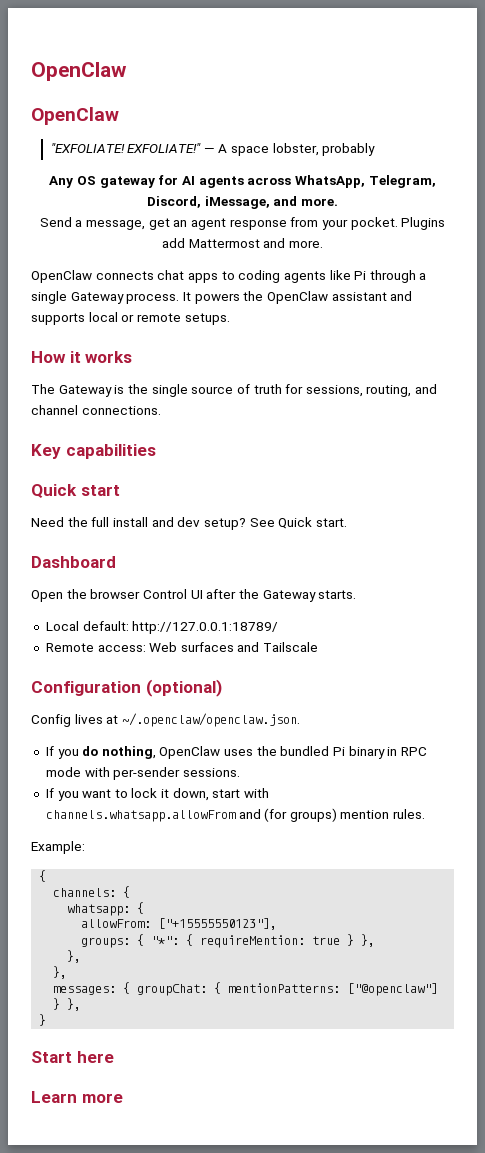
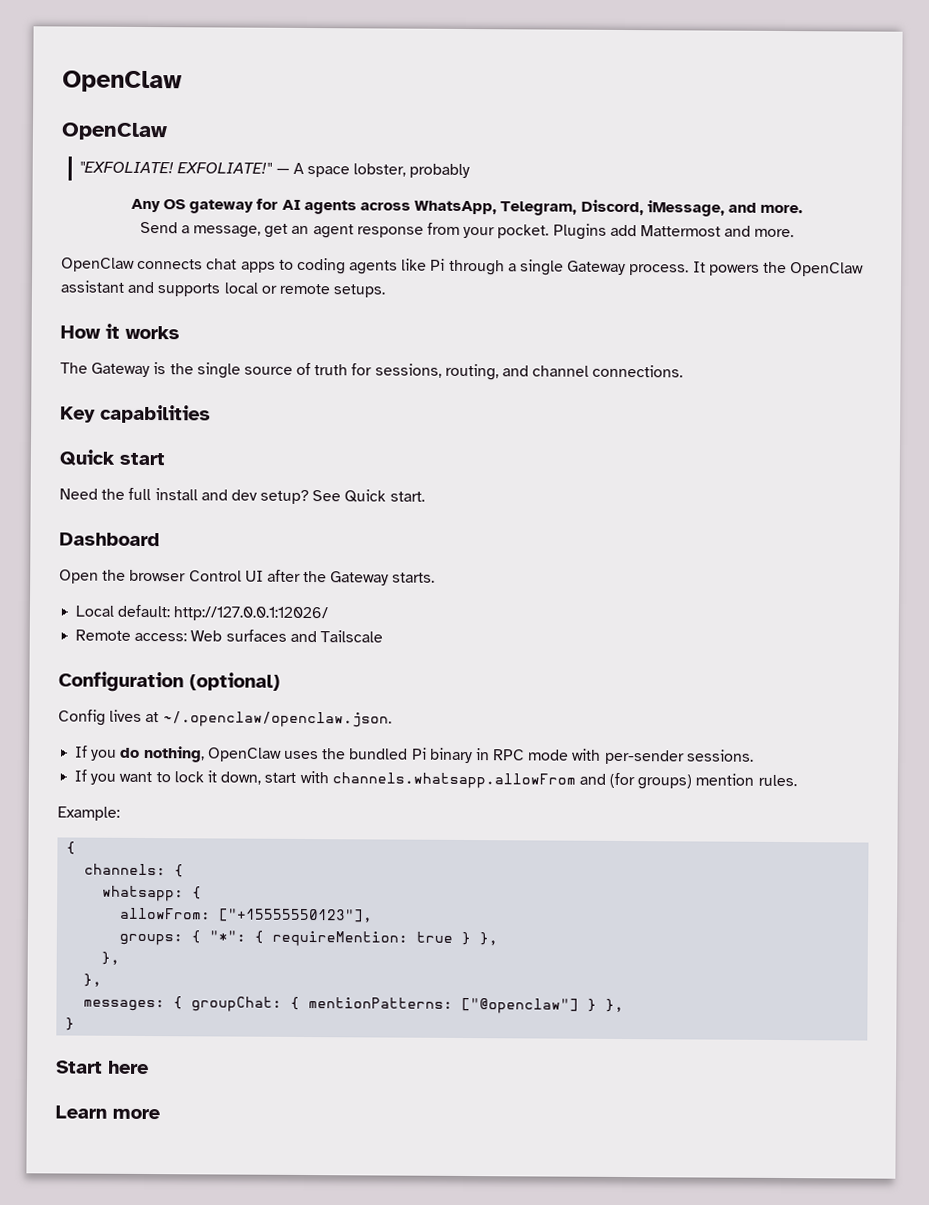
- Local default: http://127.0.0.1:18789/
+ Local default: http://127.0.0.1:12026/

